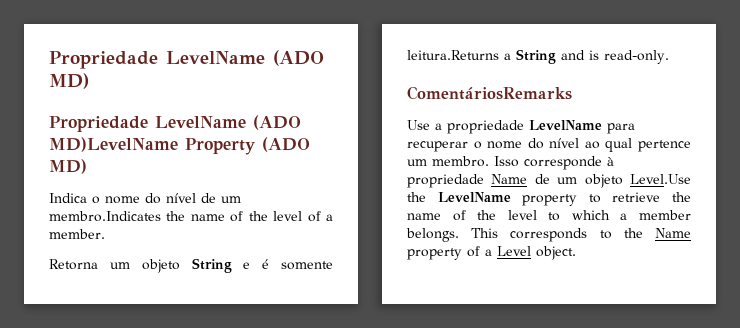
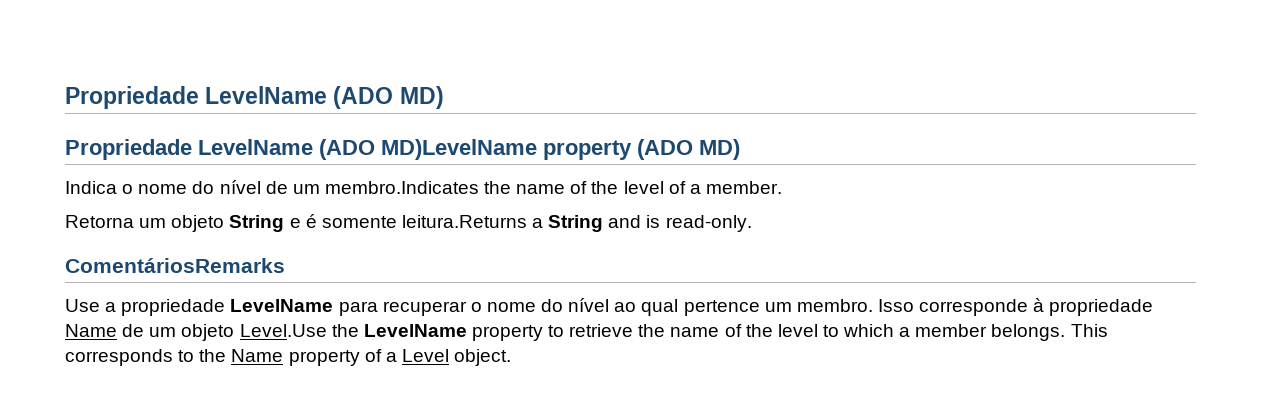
- Propriedade LevelName (ADO MD)LevelName Property (ADO MD)
+ Propriedade LevelName (ADO MD)LevelName property (ADO MD)

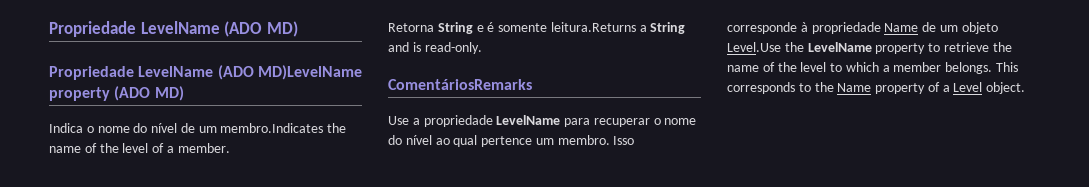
- Retorna um objeto String e é somente leitura.Returns a String and is read-only.
+ Retorna String e é somente leitura.Returns a String and is read-only.

